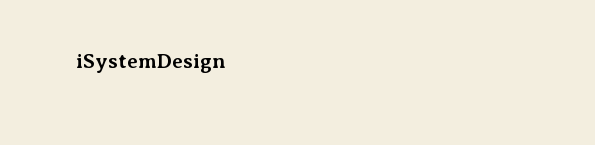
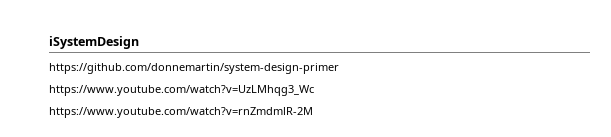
+ https://github.com/donnemartin/system-design-primer
+ https://www.youtube.com/watch?v=UzLMhqg3_Wc
+ https://www.youtube.com/watch?v=rnZmdmlR-2M

